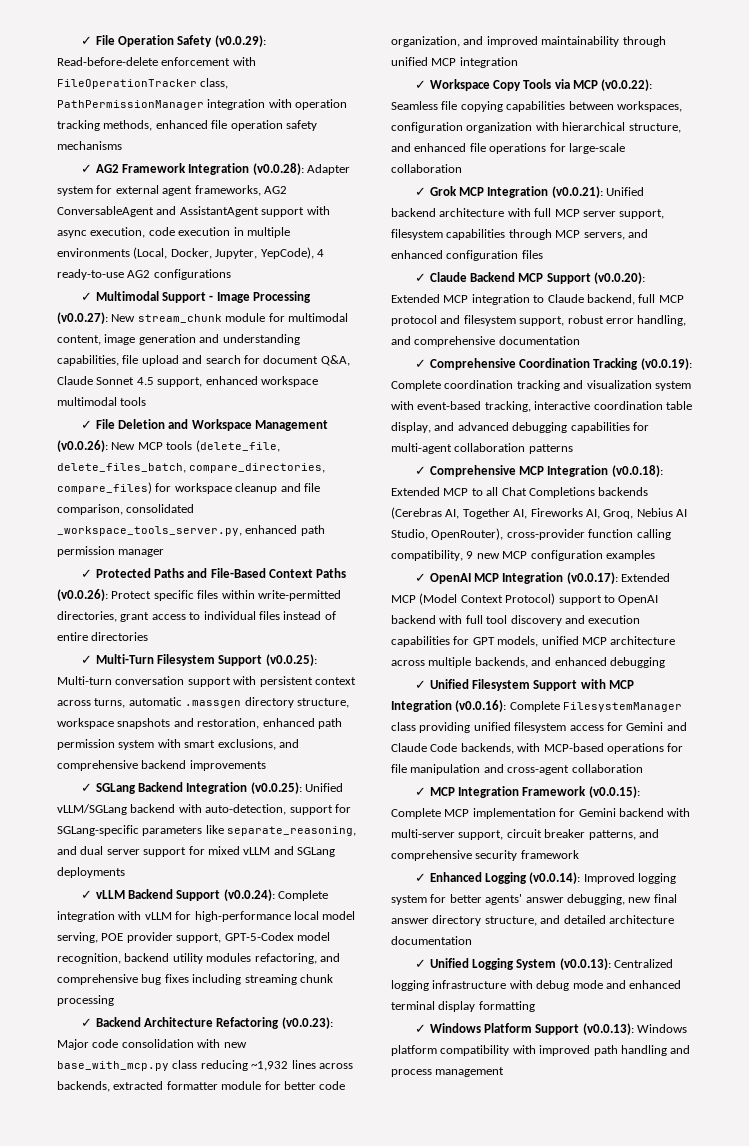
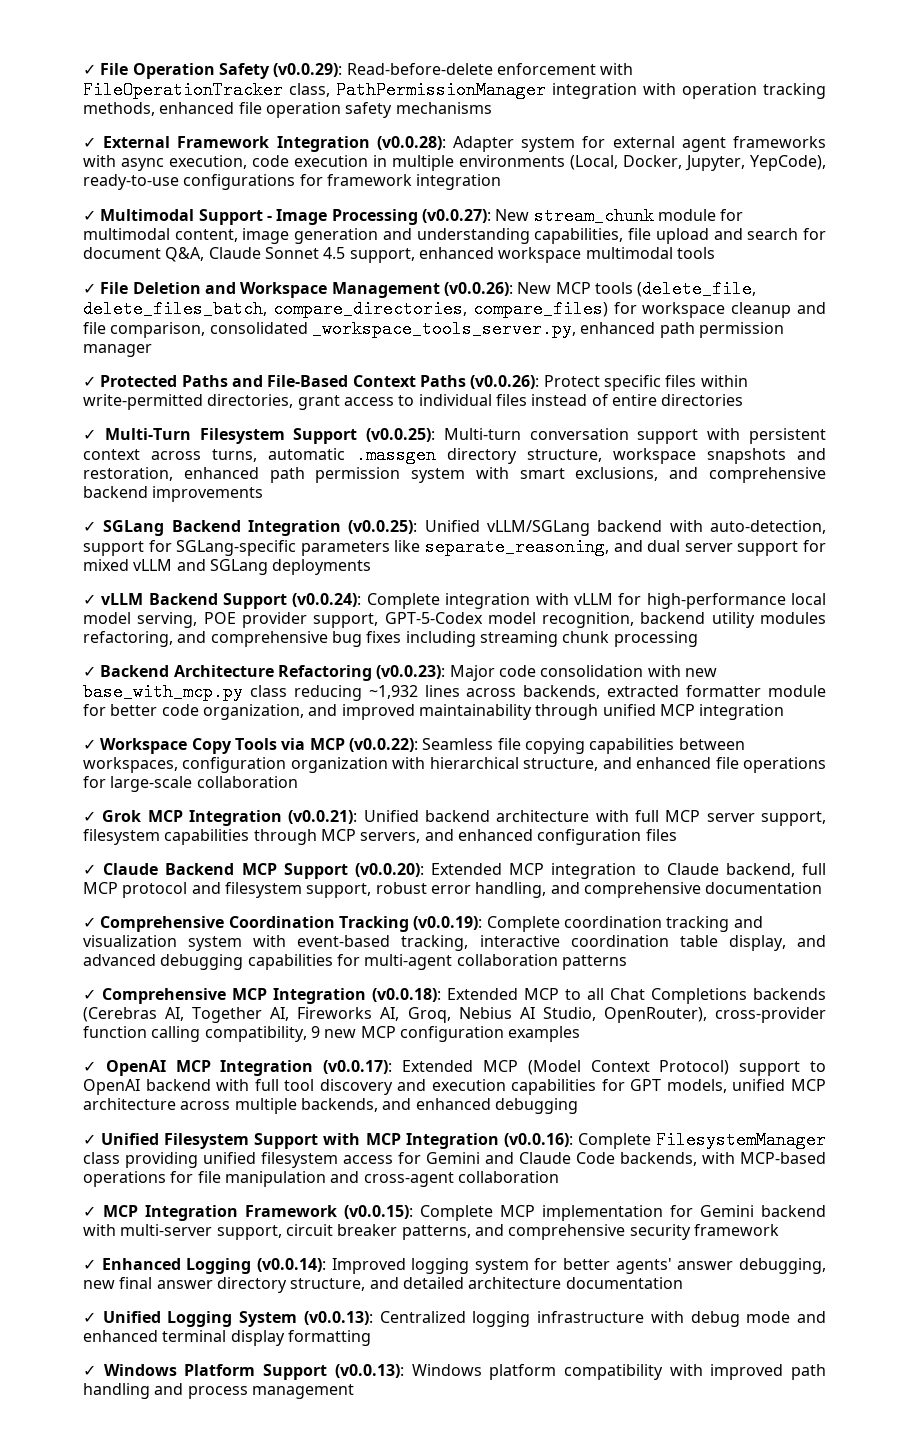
- ✓ AG2 Framework Integration (v0.0.28): Adapter system for external agent frameworks, AG2 ConversableAgent and AssistantAgent support with async execution, code execution in multiple environments (Local, Docker, Jupyter, YepCode), 4 ready-to-use AG2 configurations
+ ✓ External Framework Integration (v0.0.28): Adapter system for external agent frameworks with async execution, code execution in multiple environments (Local, Docker, Jupyter, YepCode), ready-to-use configurations for framework integration

